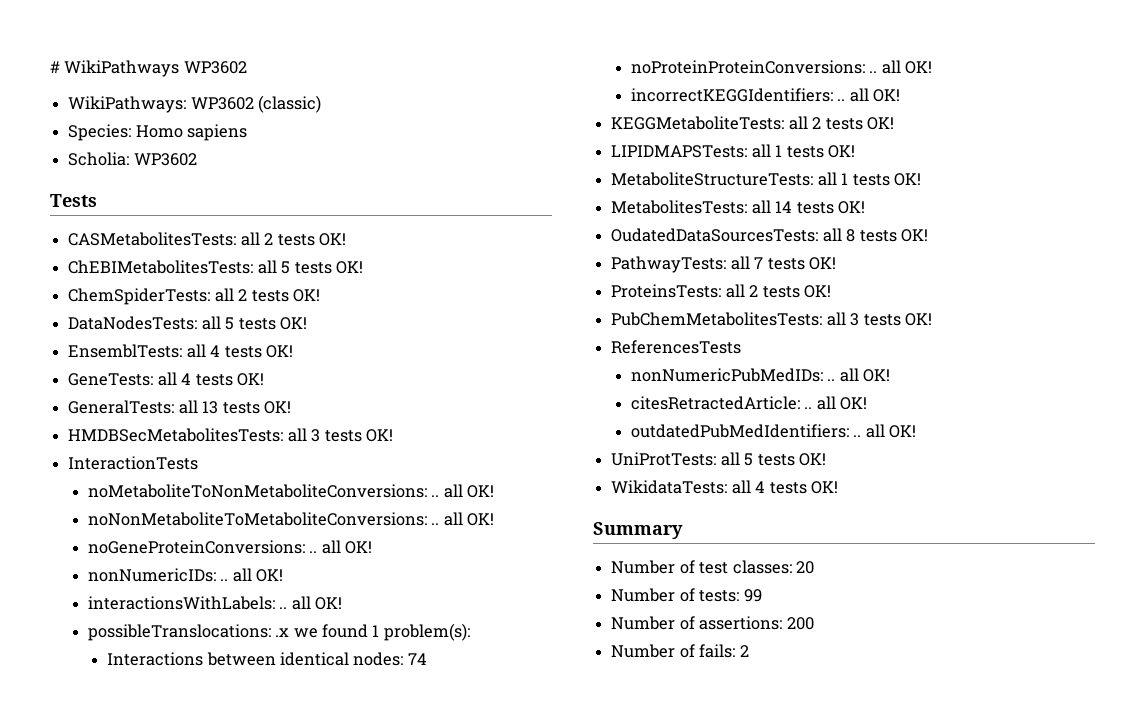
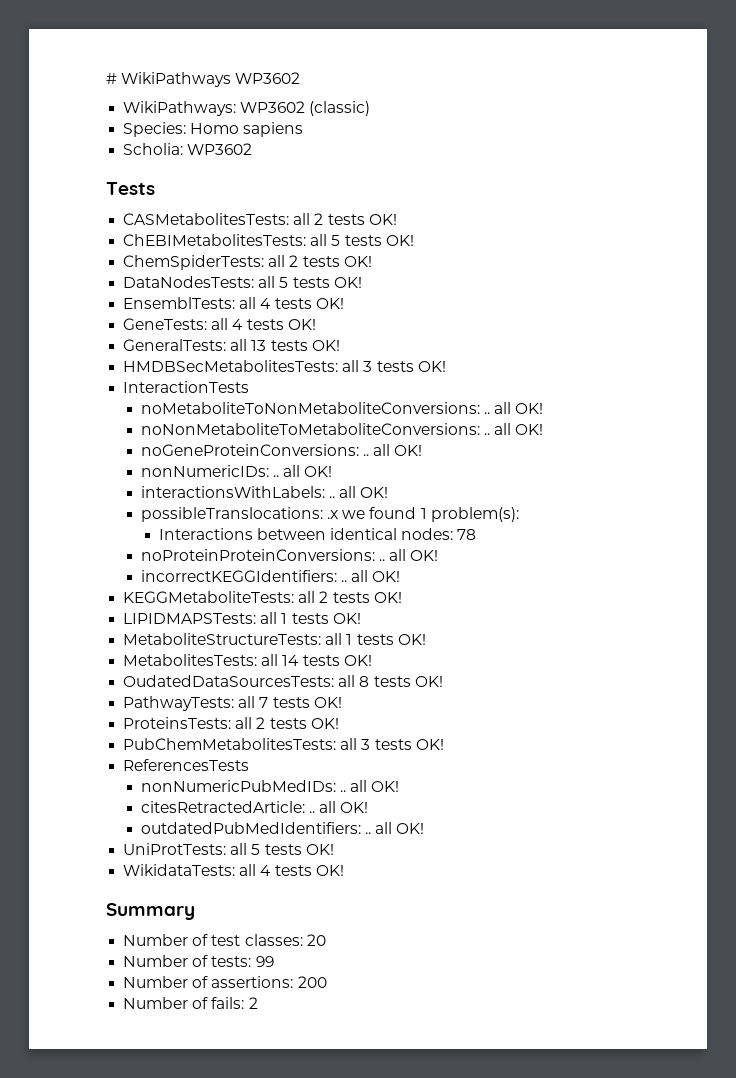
- Interactions between identical nodes: 74
+ Interactions between identical nodes: 78

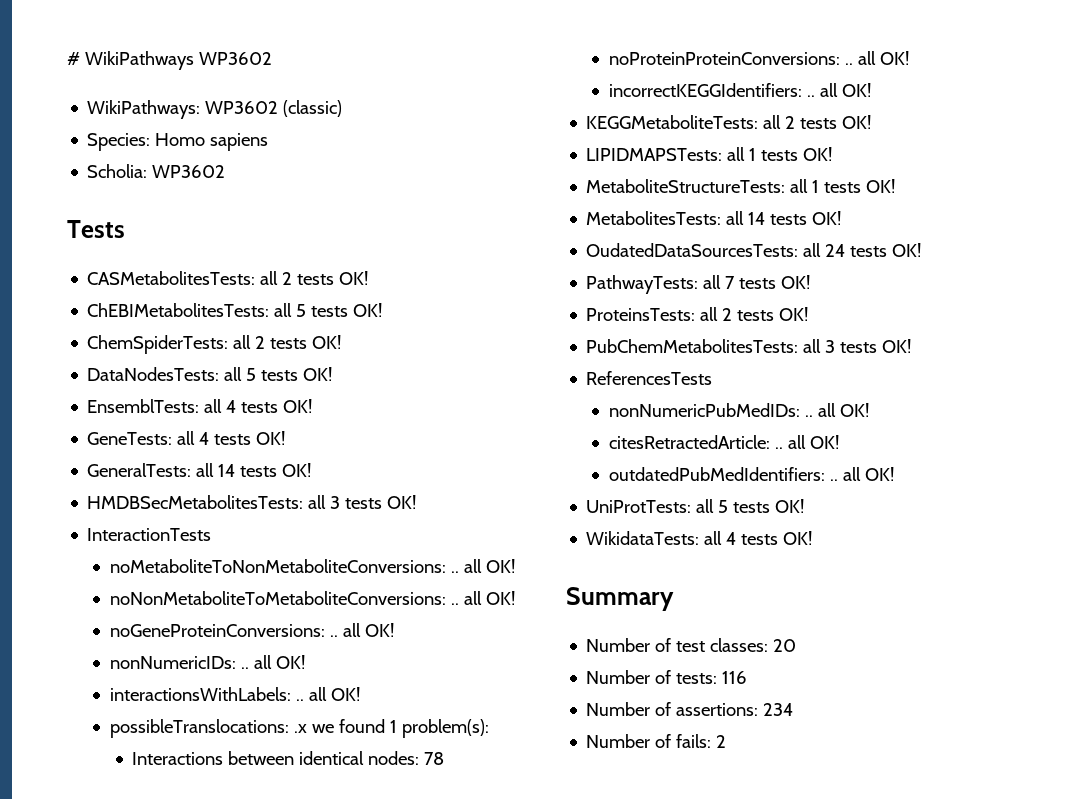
- GeneralTests: all 13 tests OK!
+ GeneralTests: all 14 tests OK!
- OudatedDataSourcesTests: all 8 tests OK!
+ OudatedDataSourcesTests: all 24 tests OK!
- Number of tests: 99
+ Number of tests: 116
- Number of assertions: 200
+ Number of assertions: 234

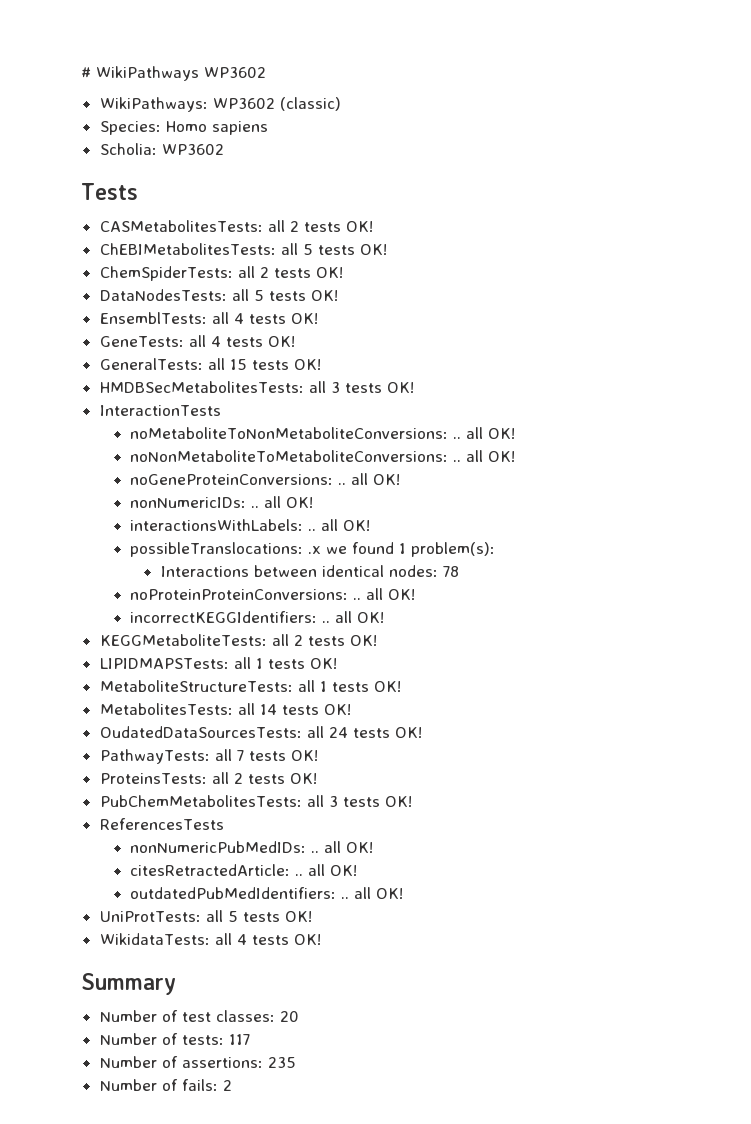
- GeneralTests: all 14 tests OK!
+ GeneralTests: all 15 tests OK!
- Number of tests: 116
+ Number of tests: 117
- Number of assertions: 234
+ Number of assertions: 235

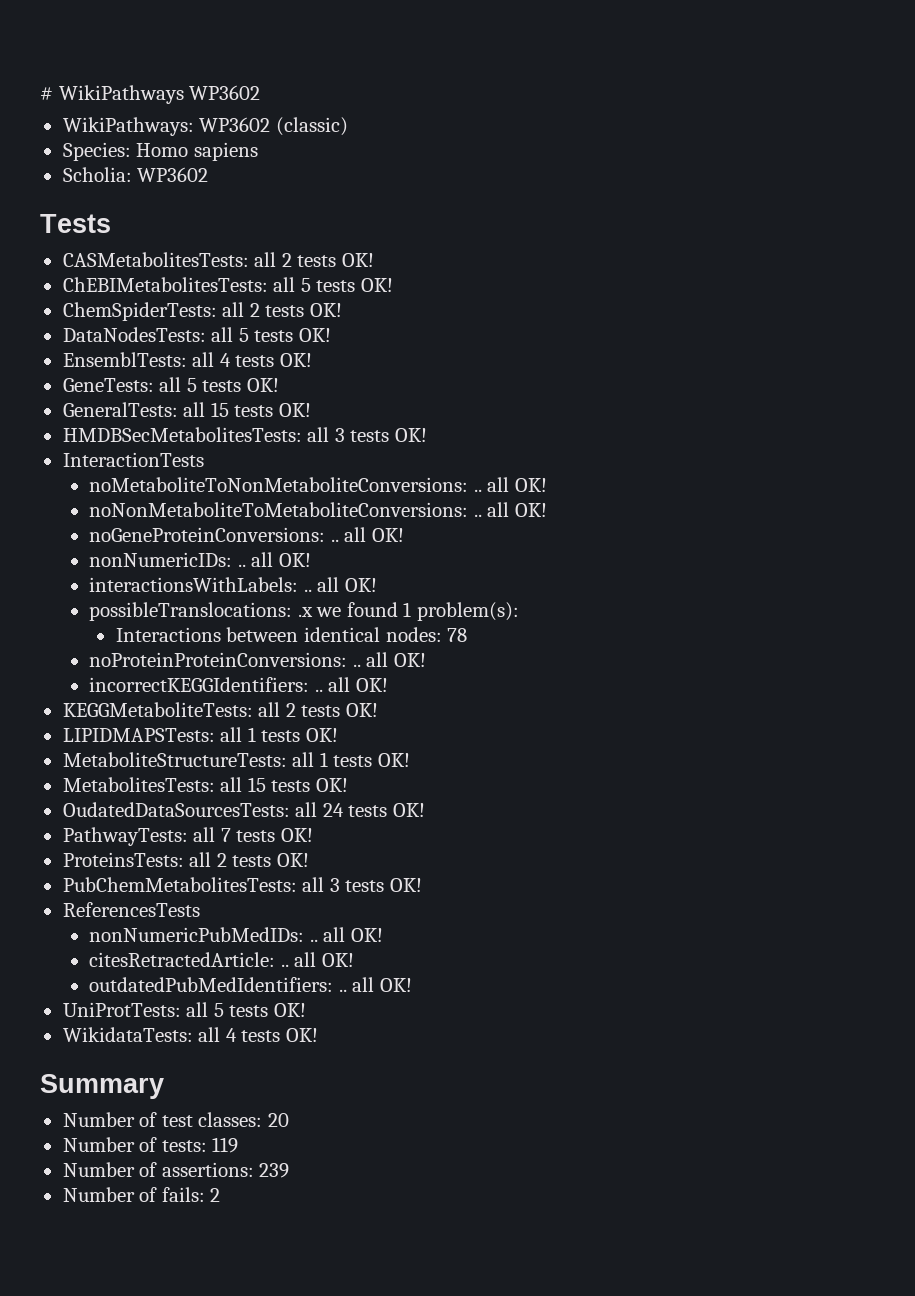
- GeneTests: all 4 tests OK!
+ GeneTests: all 5 tests OK!
- MetabolitesTests: all 14 tests OK!
+ MetabolitesTests: all 15 tests OK!
- Number of tests: 117
+ Number of tests: 119
- Number of assertions: 235
+ Number of assertions: 239

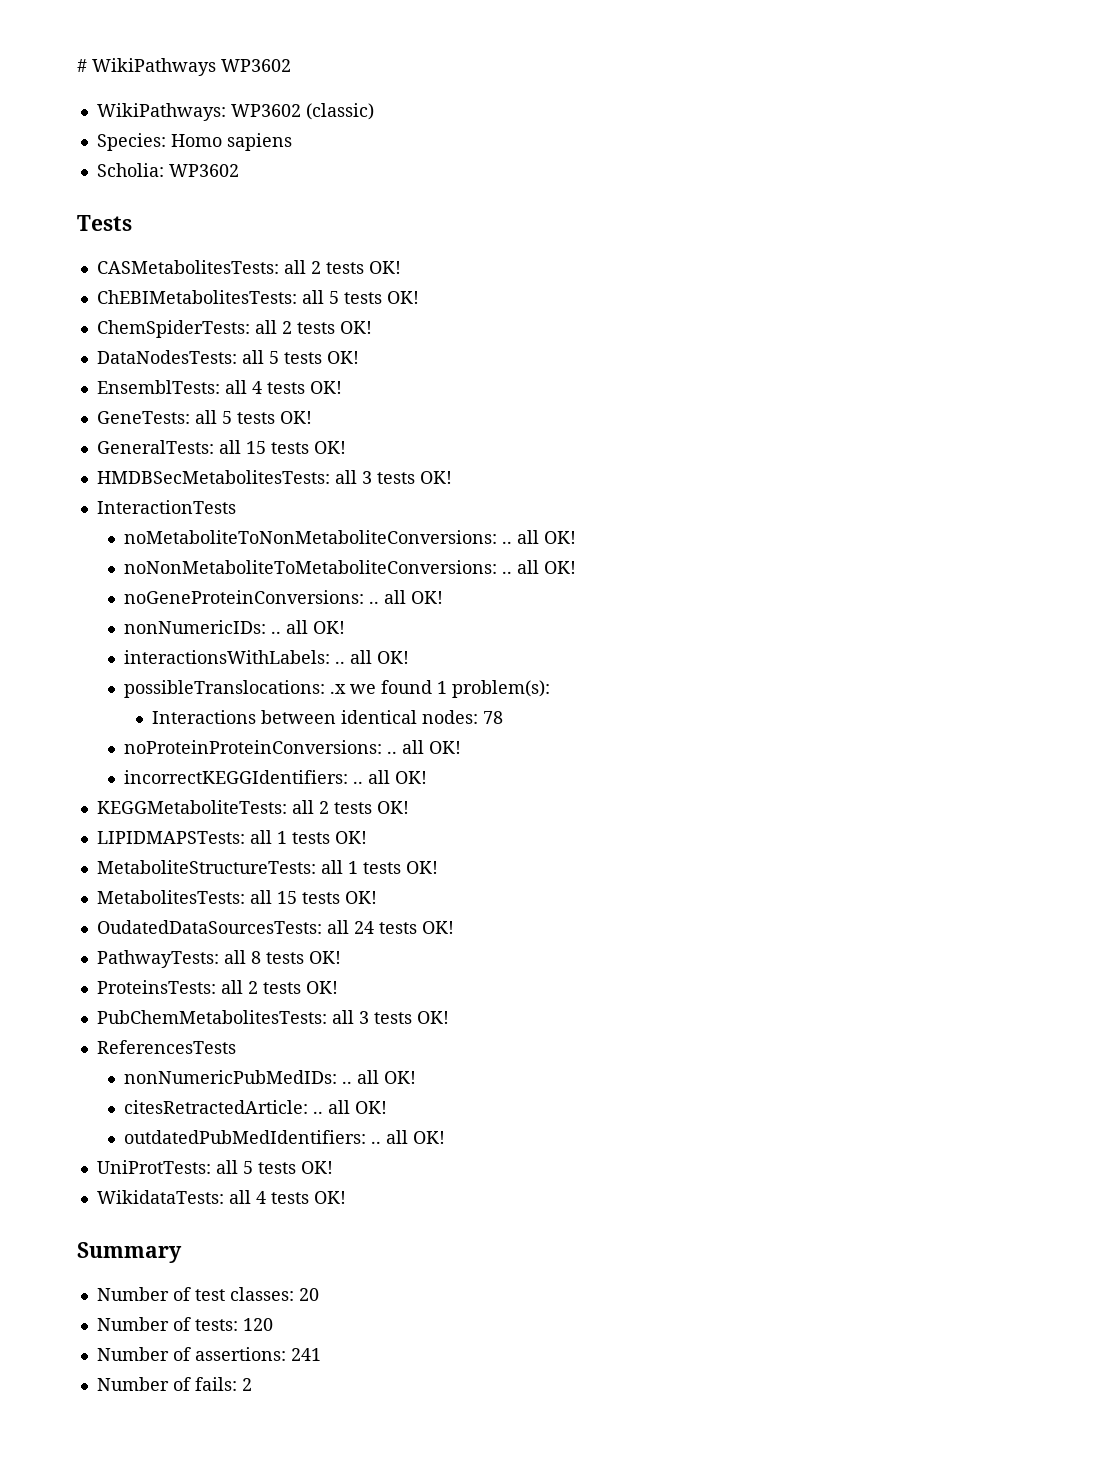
- PathwayTests: all 7 tests OK!
+ PathwayTests: all 8 tests OK!
- Number of tests: 119
+ Number of tests: 120
- Number of assertions: 239
+ Number of assertions: 241

